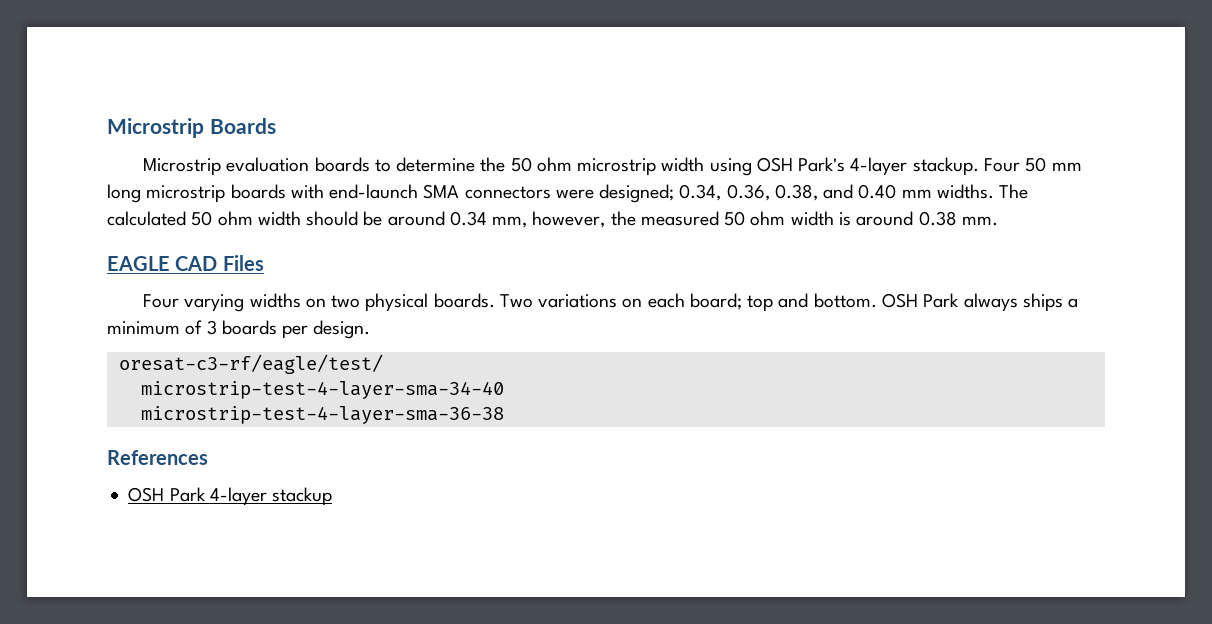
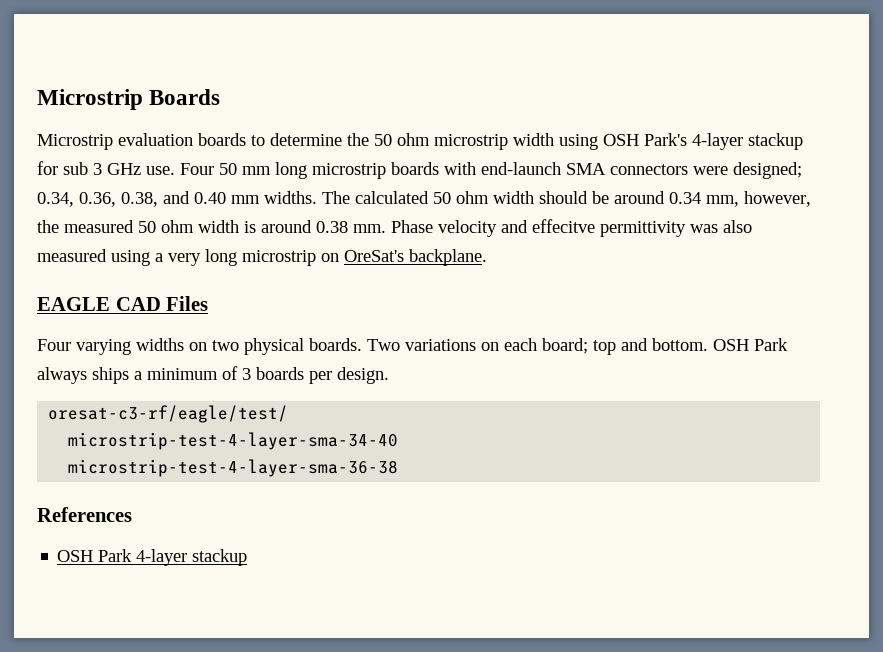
- Microstrip evaluation boards to determine the 50 ohm microstrip width using OSH Park's 4-layer stackup.
+ Microstrip evaluation boards to determine the 50 ohm microstrip width using OSH Park's 4-layer stackup for sub 3 GHz use.
+ Phase velocity and effecitve permittivity was also measured using a very long microstrip on OreSat's backplane.

